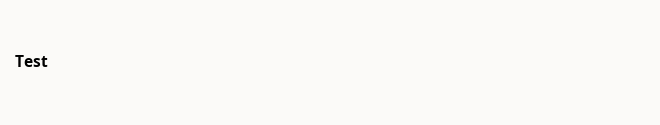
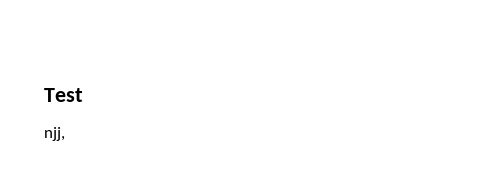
+ njj,

